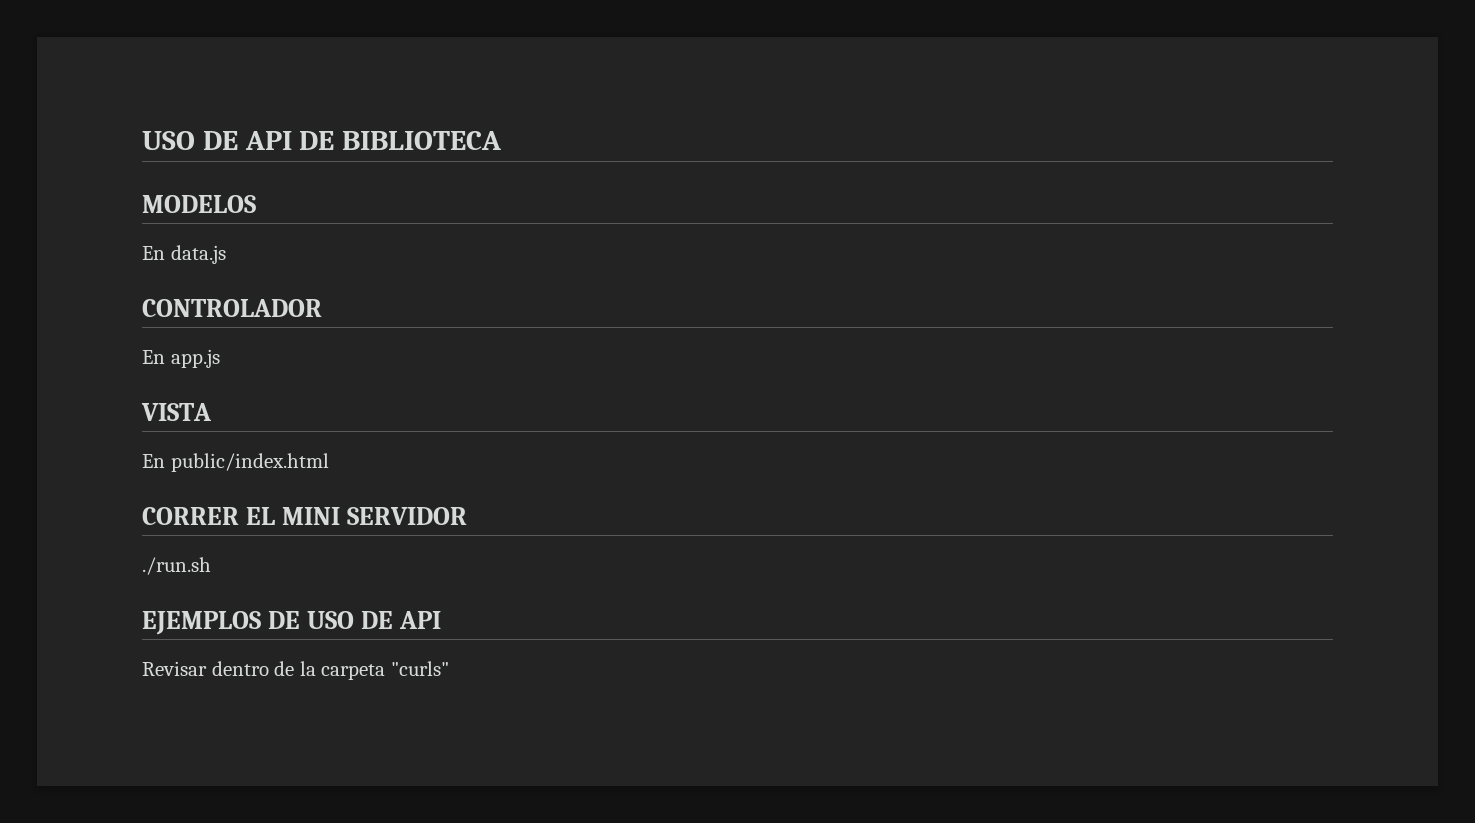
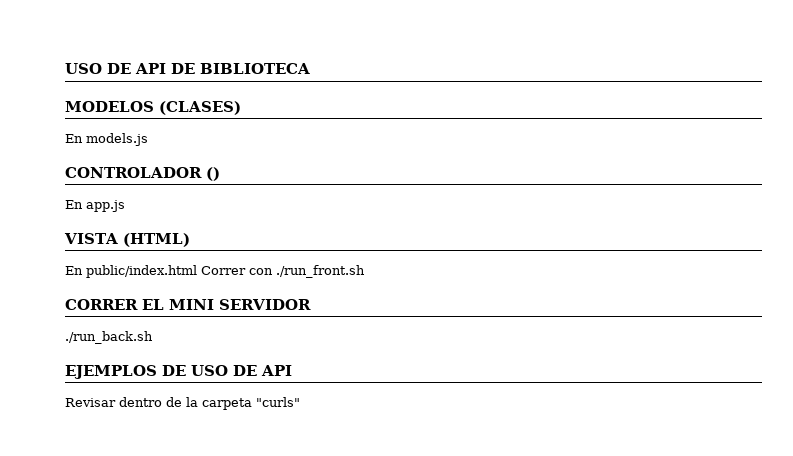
- MODELOS
- En data.js
+ MODELOS (CLASES)
+ En models.js
- CONTROLADOR
+ CONTROLADOR ()
- VISTA
+ VISTA (HTML)
- En public/index.html
+ En public/index.html Correr con ./run_front.sh
- ./run.sh
+ ./run_back.sh

